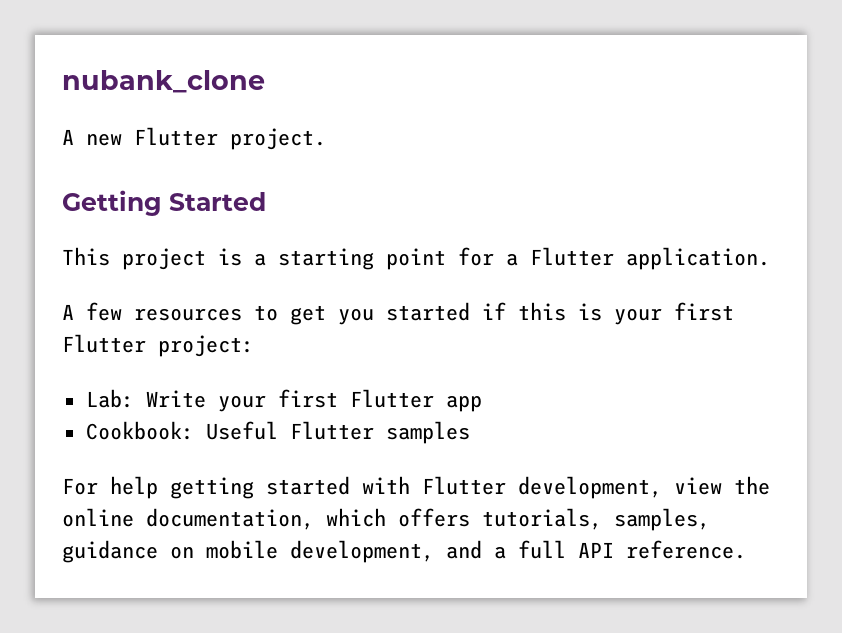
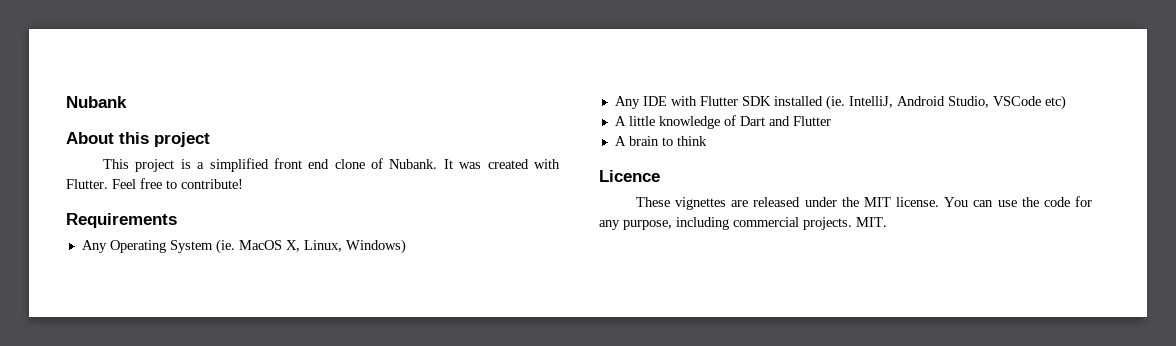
- nubank_clone
- A new Flutter project.
- Getting Started
- This project is a starting point for a Flutter application.
- A few resources to get you started if this is your first Flutter project:
- Lab: Write your first Flutter app
- Cookbook: Useful Flutter samples
- For help getting started with Flutter development, view the online documentation, which offers tutorials, samples, guidance on mobile development, and a full API reference.
+ Nubank
+ About this project
+ This project is a simplified front end clone of Nubank. It was created with Flutter. Feel free to contribute!
+ Requirements
+ Any Operating System (ie. MacOS X, Linux, Windows)
+ Any IDE with Flutter SDK installed (ie. IntelliJ, Android Studio, VSCode etc)
+ A little knowledge of Dart and Flutter
+ A brain to think
+ Licence
+ These vignettes are released under the MIT license. You can use the code for any purpose, including commercial projects. MIT.

